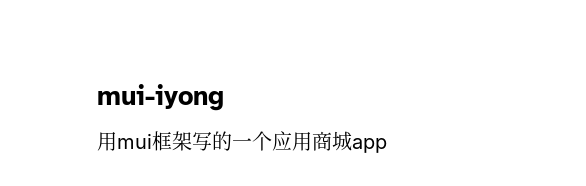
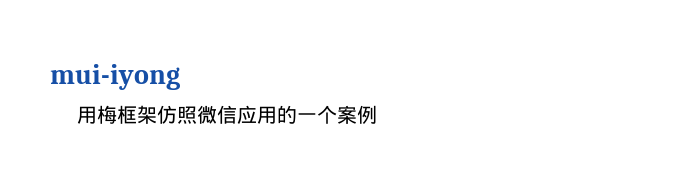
- 用mui框架写的一个应用商城app
+ 用梅框架仿照微信应用的一个案例

